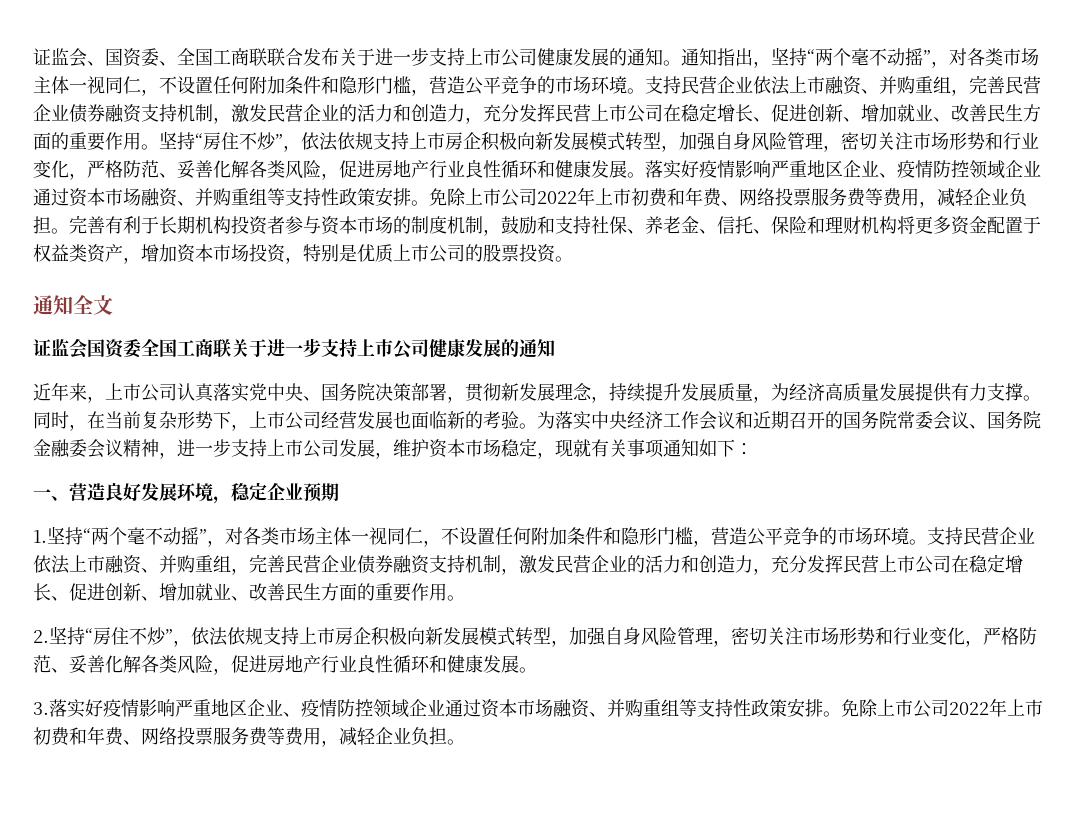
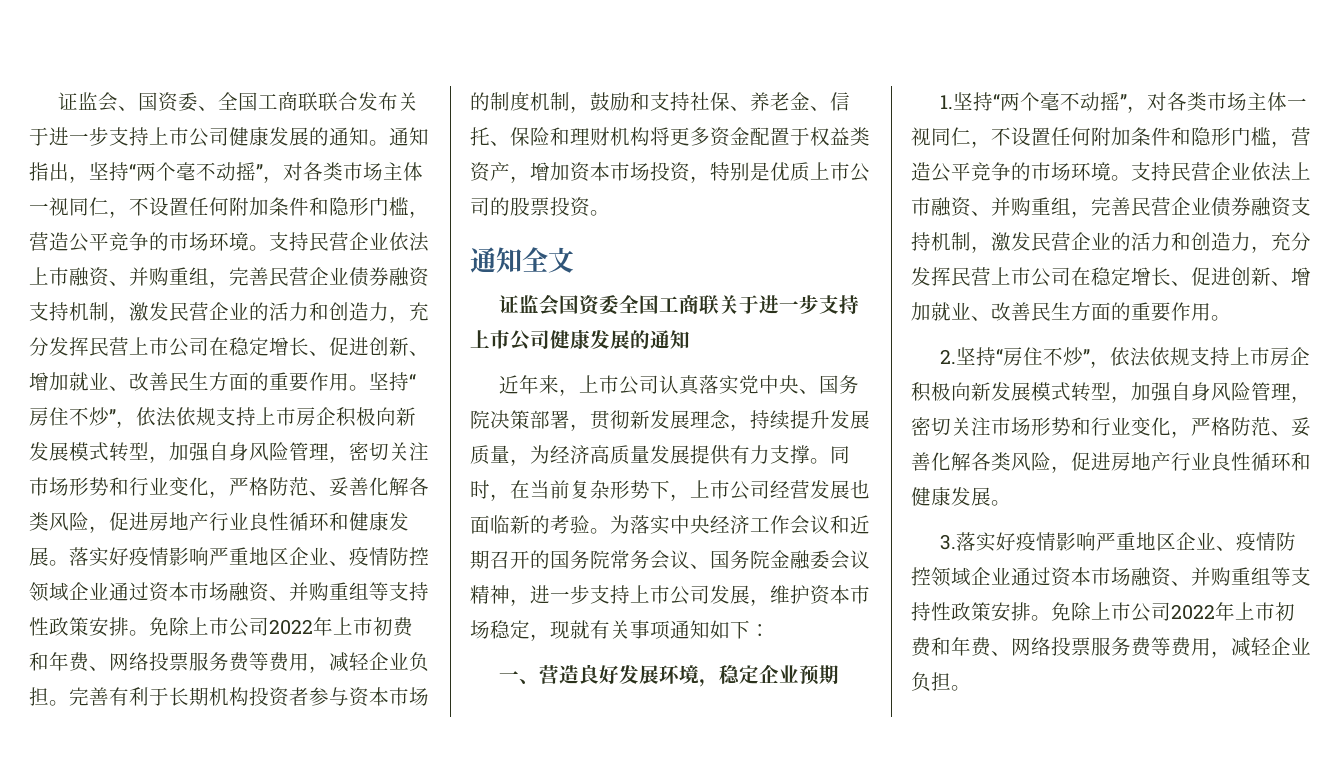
- 为落实中央经济工作会议和近期召开的国务院常委会议、国务院金融委会议精神，进一步支持上市公司发展，维护资本市场稳定，现就有关事项通知如下：
+ 为落实中央经济工作会议和近期召开的国务院常务会议、国务院金融委会议精神，进一步支持上市公司发展，维护资本市场稳定，现就有关事项通知如下：

